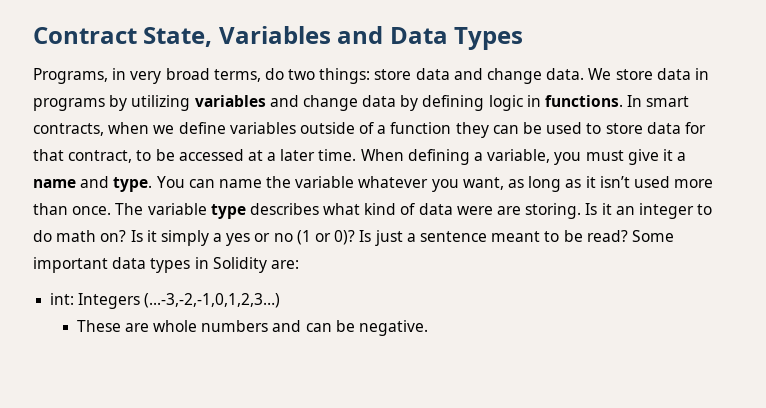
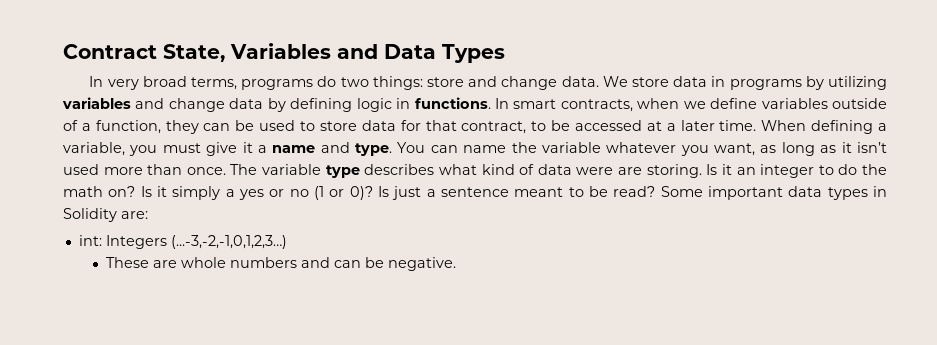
- Programs, in very broad terms, do two things: store data and change data.
+ In very broad terms, programs do two things: store and change data.
- In smart contracts, when we define variables outside of a function they can be used to store data for that contract, to be accessed at a later time.
+ In smart contracts, when we define variables outside of a function, they can be used to store data for that contract, to be accessed at a later time.
- Is it an integer to do math on?
+ Is it an integer to do the math on?

